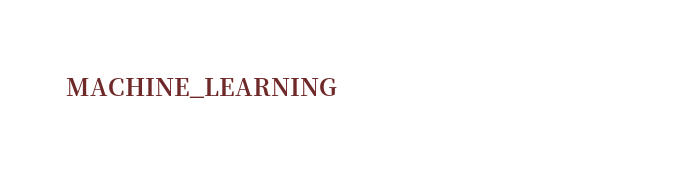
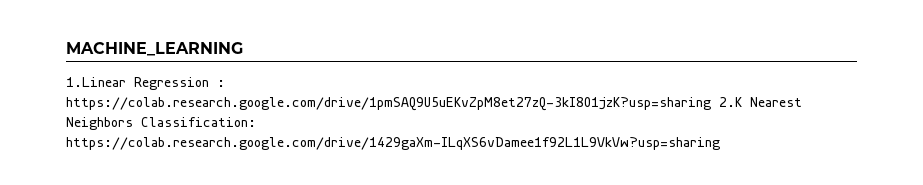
+ 1.Linear Regression : https://colab.research.google.com/drive/1pmSAQ9U5uEKvZpM8et27zQ-3kI8O1jzK?usp=sharing 2.K Nearest Neighbors Classification: https://colab.research.google.com/drive/1429gaXm-ILqXS6vDamee1f92L1L9VkVw?usp=sharing

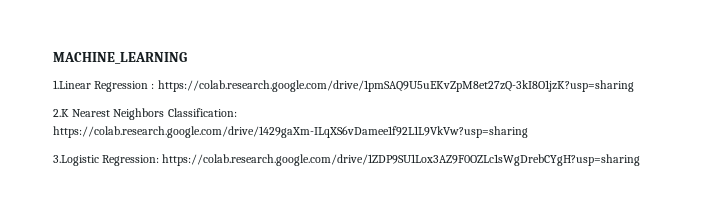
- 1.Linear Regression : https://colab.research.google.com/drive/1pmSAQ9U5uEKvZpM8et27zQ-3kI8O1jzK?usp=sharing 2.K Nearest Neighbors Classification: https://colab.research.google.com/drive/1429gaXm-ILqXS6vDamee1f92L1L9VkVw?usp=sharing
+ 1.Linear Regression : https://colab.research.google.com/drive/1pmSAQ9U5uEKvZpM8et27zQ-3kI8O1jzK?usp=sharing
+ 2.K Nearest Neighbors Classification: https://colab.research.google.com/drive/1429gaXm-ILqXS6vDamee1f92L1L9VkVw?usp=sharing
+ 3.Logistic Regression: https://colab.research.google.com/drive/1ZDP9SU1Lox3AZ9F0OZLc1sWgDrebCYgH?usp=sharing

